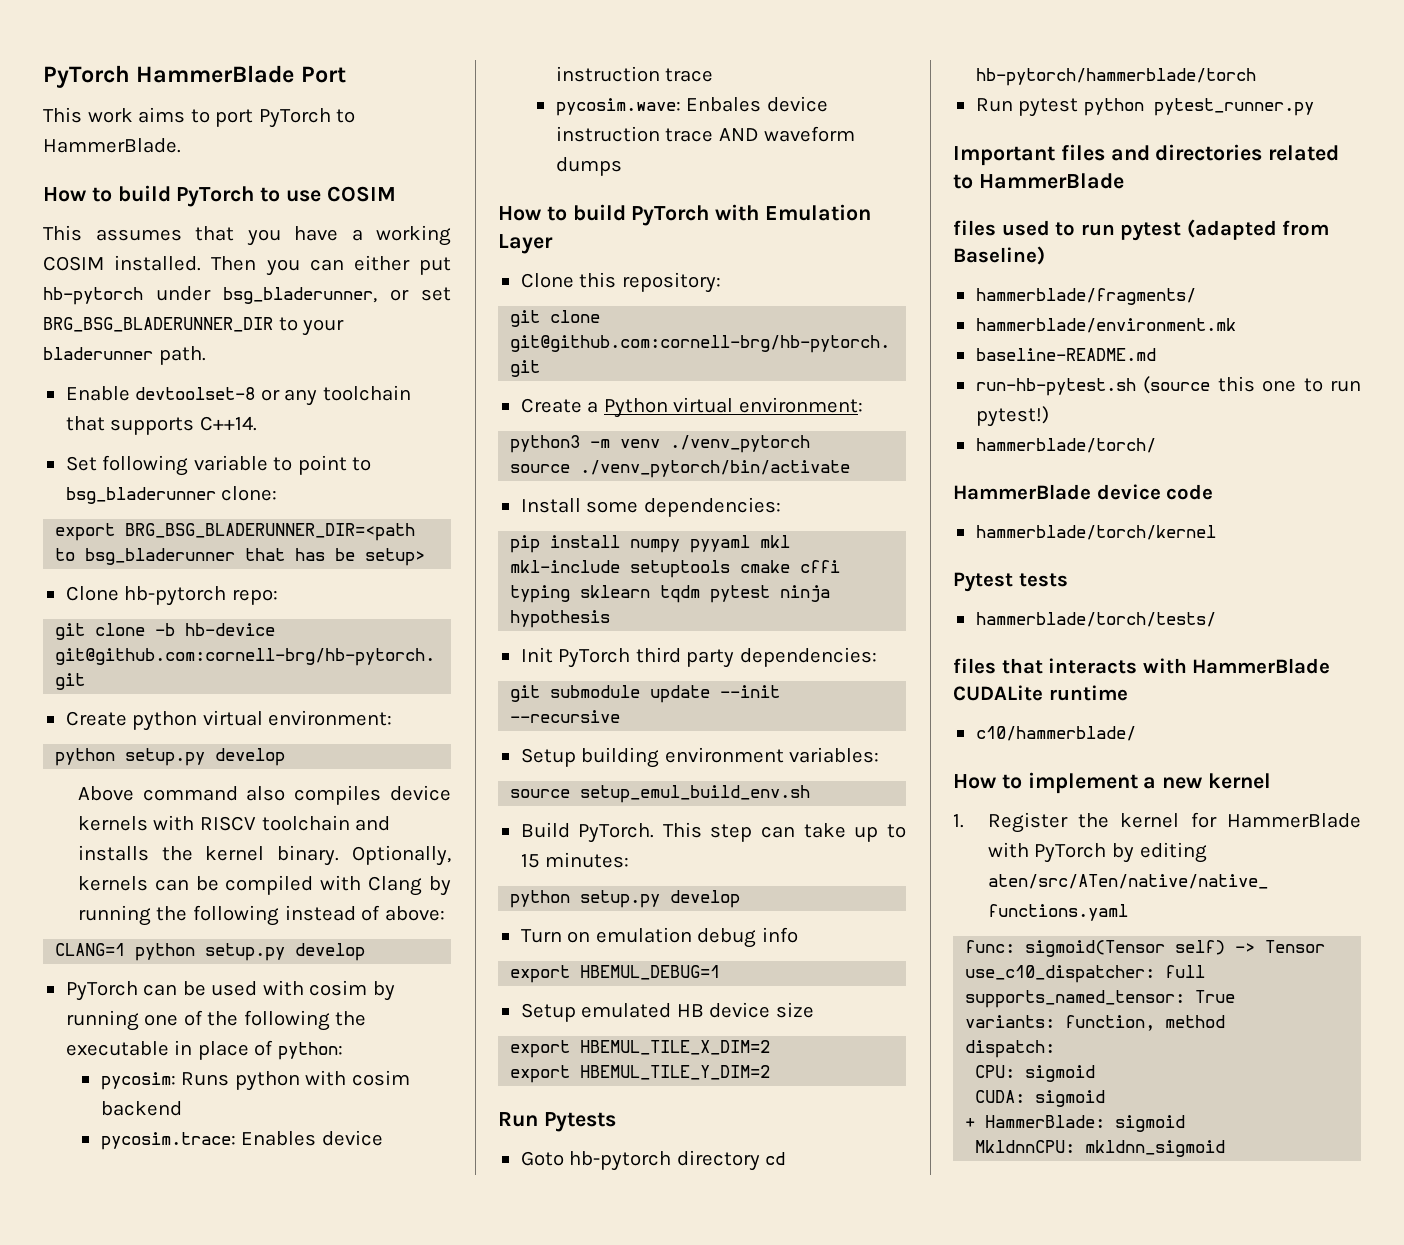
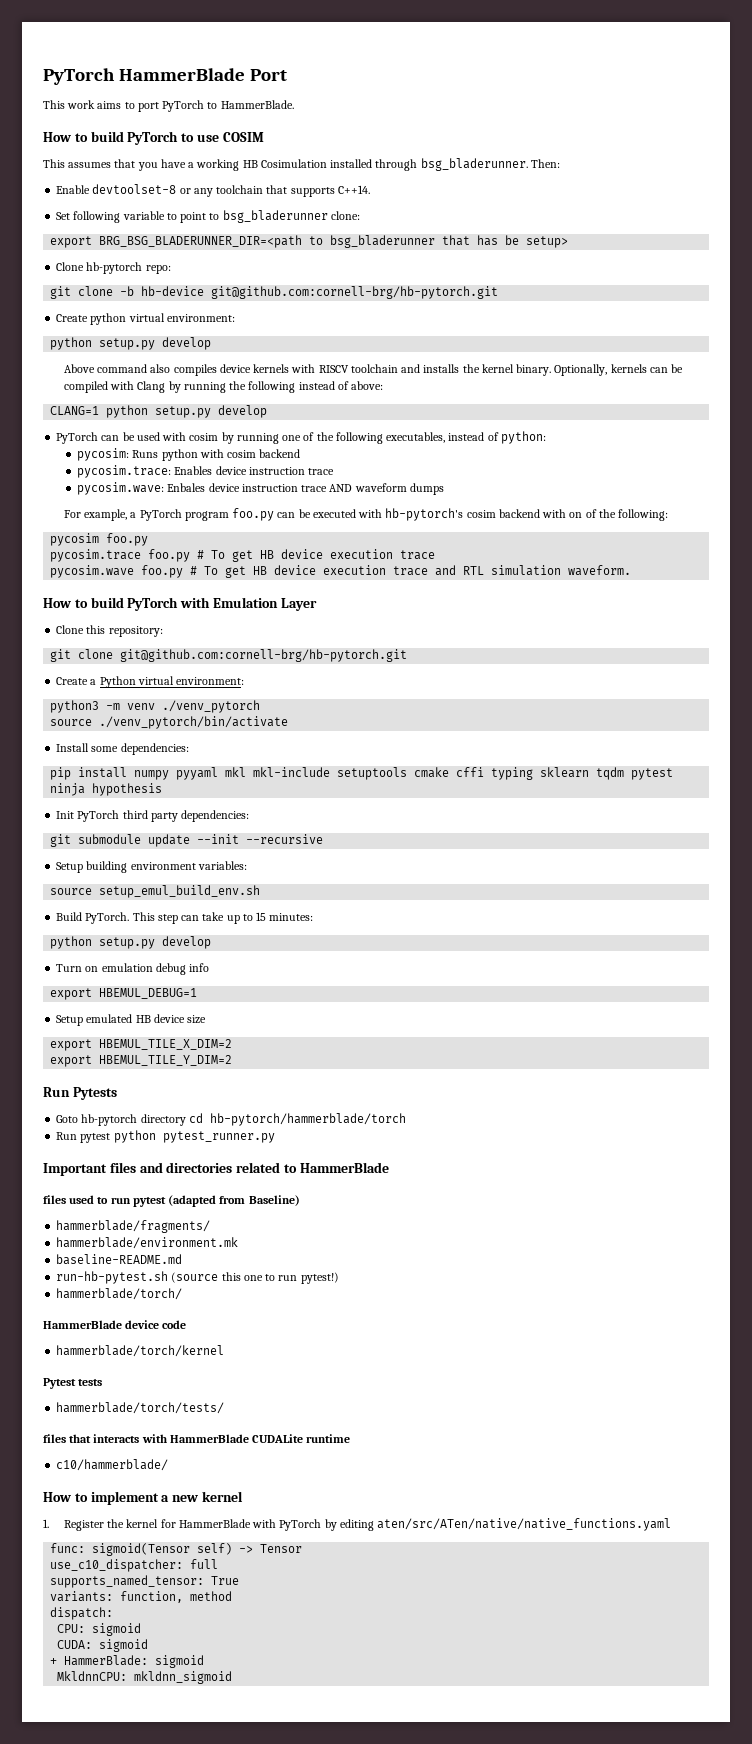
- This assumes that you have a working COSIM installed. Then you can either put hb-pytorch under bsg_bladerunner, or set BRG_BSG_BLADERUNNER_DIR to your bladerunner path.
+ This assumes that you have a working HB Cosimulation installed through bsg_bladerunner. Then:
- PyTorch can be used with cosim by running one of the following the executable in place of python:
+ PyTorch can be used with cosim by running one of the following executables, instead of python:
+ For example, a PyTorch program foo.py can be executed with hb-pytorch's cosim backend with on of the following:
+ pycosim foo.py
+ pycosim.trace foo.py # To get HB device execution trace
+ pycosim.wave foo.py # To get HB device execution trace and RTL simulation waveform.

